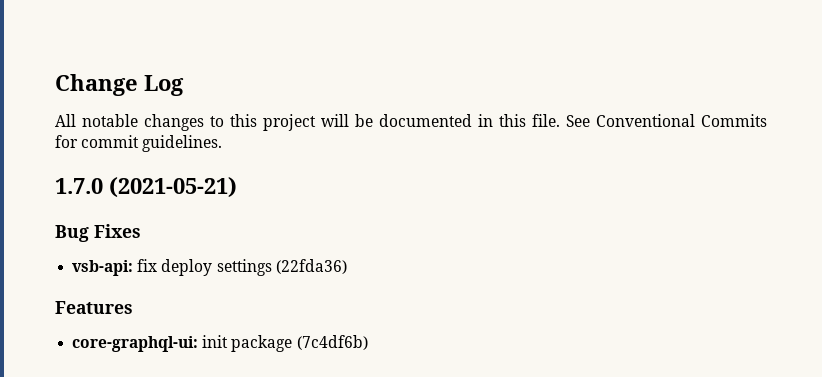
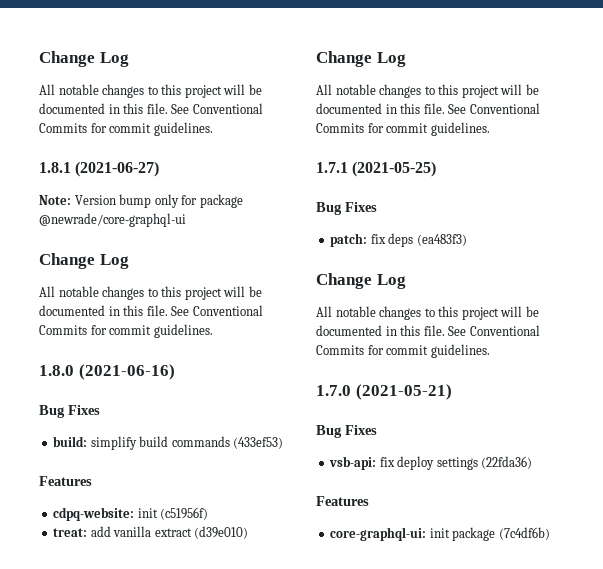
+ 1.8.1 (2021-06-27)
+ Note: Version bump only for package @newrade/core-graphql-ui
+ Change Log
+ All notable changes to this project will be documented in this file. See Conventional Commits for commit guidelines.
+ 1.8.0 (2021-06-16)
+ Bug Fixes
+ build: simplify build commands (433ef53)
+ Features
+ cdpq-website: init (c51956f)
+ treat: add vanilla extract (d39e010)
+ Change Log
+ All notable changes to this project will be documented in this file. See Conventional Commits for commit guidelines.
+ 1.7.1 (2021-05-25)
+ Bug Fixes
+ patch: fix deps (ea483f3)
+ Change Log
+ All notable changes to this project will be documented in this file. See Conventional Commits for commit guidelines.

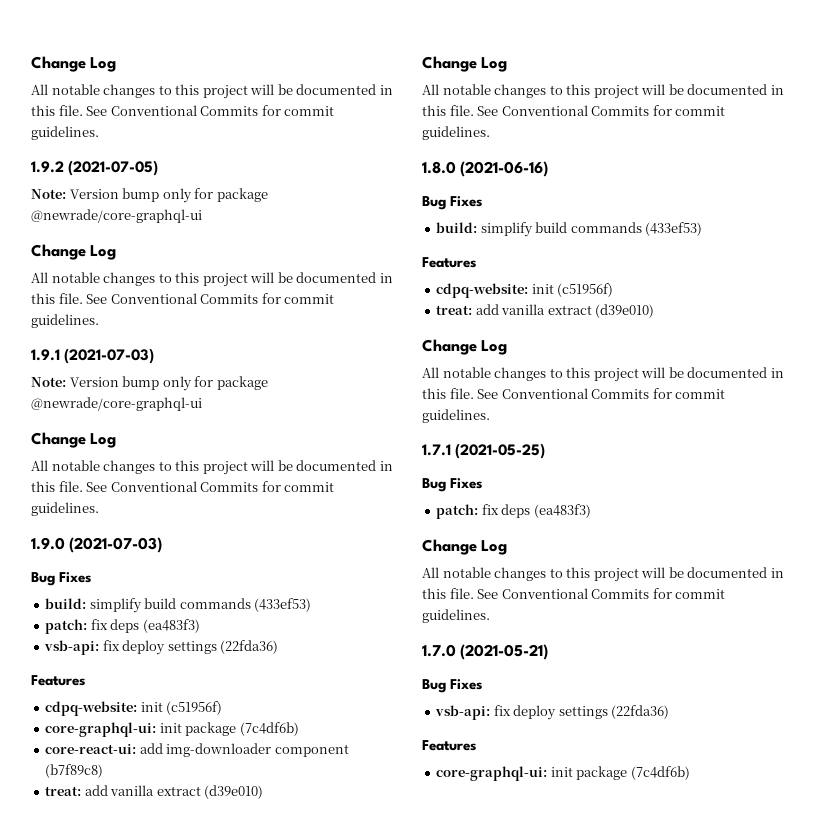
- 1.8.1 (2021-06-27)
+ 1.9.2 (2021-07-05)
+ 1.9.1 (2021-07-03)
+ Note: Version bump only for package @newrade/core-graphql-ui
+ Change Log
+ All notable changes to this project will be documented in this file. See Conventional Commits for commit guidelines.
+ 1.9.0 (2021-07-03)
+ Bug Fixes
+ build: simplify build commands (433ef53)
+ patch: fix deps (ea483f3)
+ vsb-api: fix deploy settings (22fda36)
+ Features
+ cdpq-website: init (c51956f)
+ core-graphql-ui: init package (7c4df6b)
+ core-react-ui: add img-downloader component (b7f89c8)
+ treat: add vanilla extract (d39e010)
+ Change Log
+ All notable changes to this project will be documented in this file. See Conventional Commits for commit guidelines.

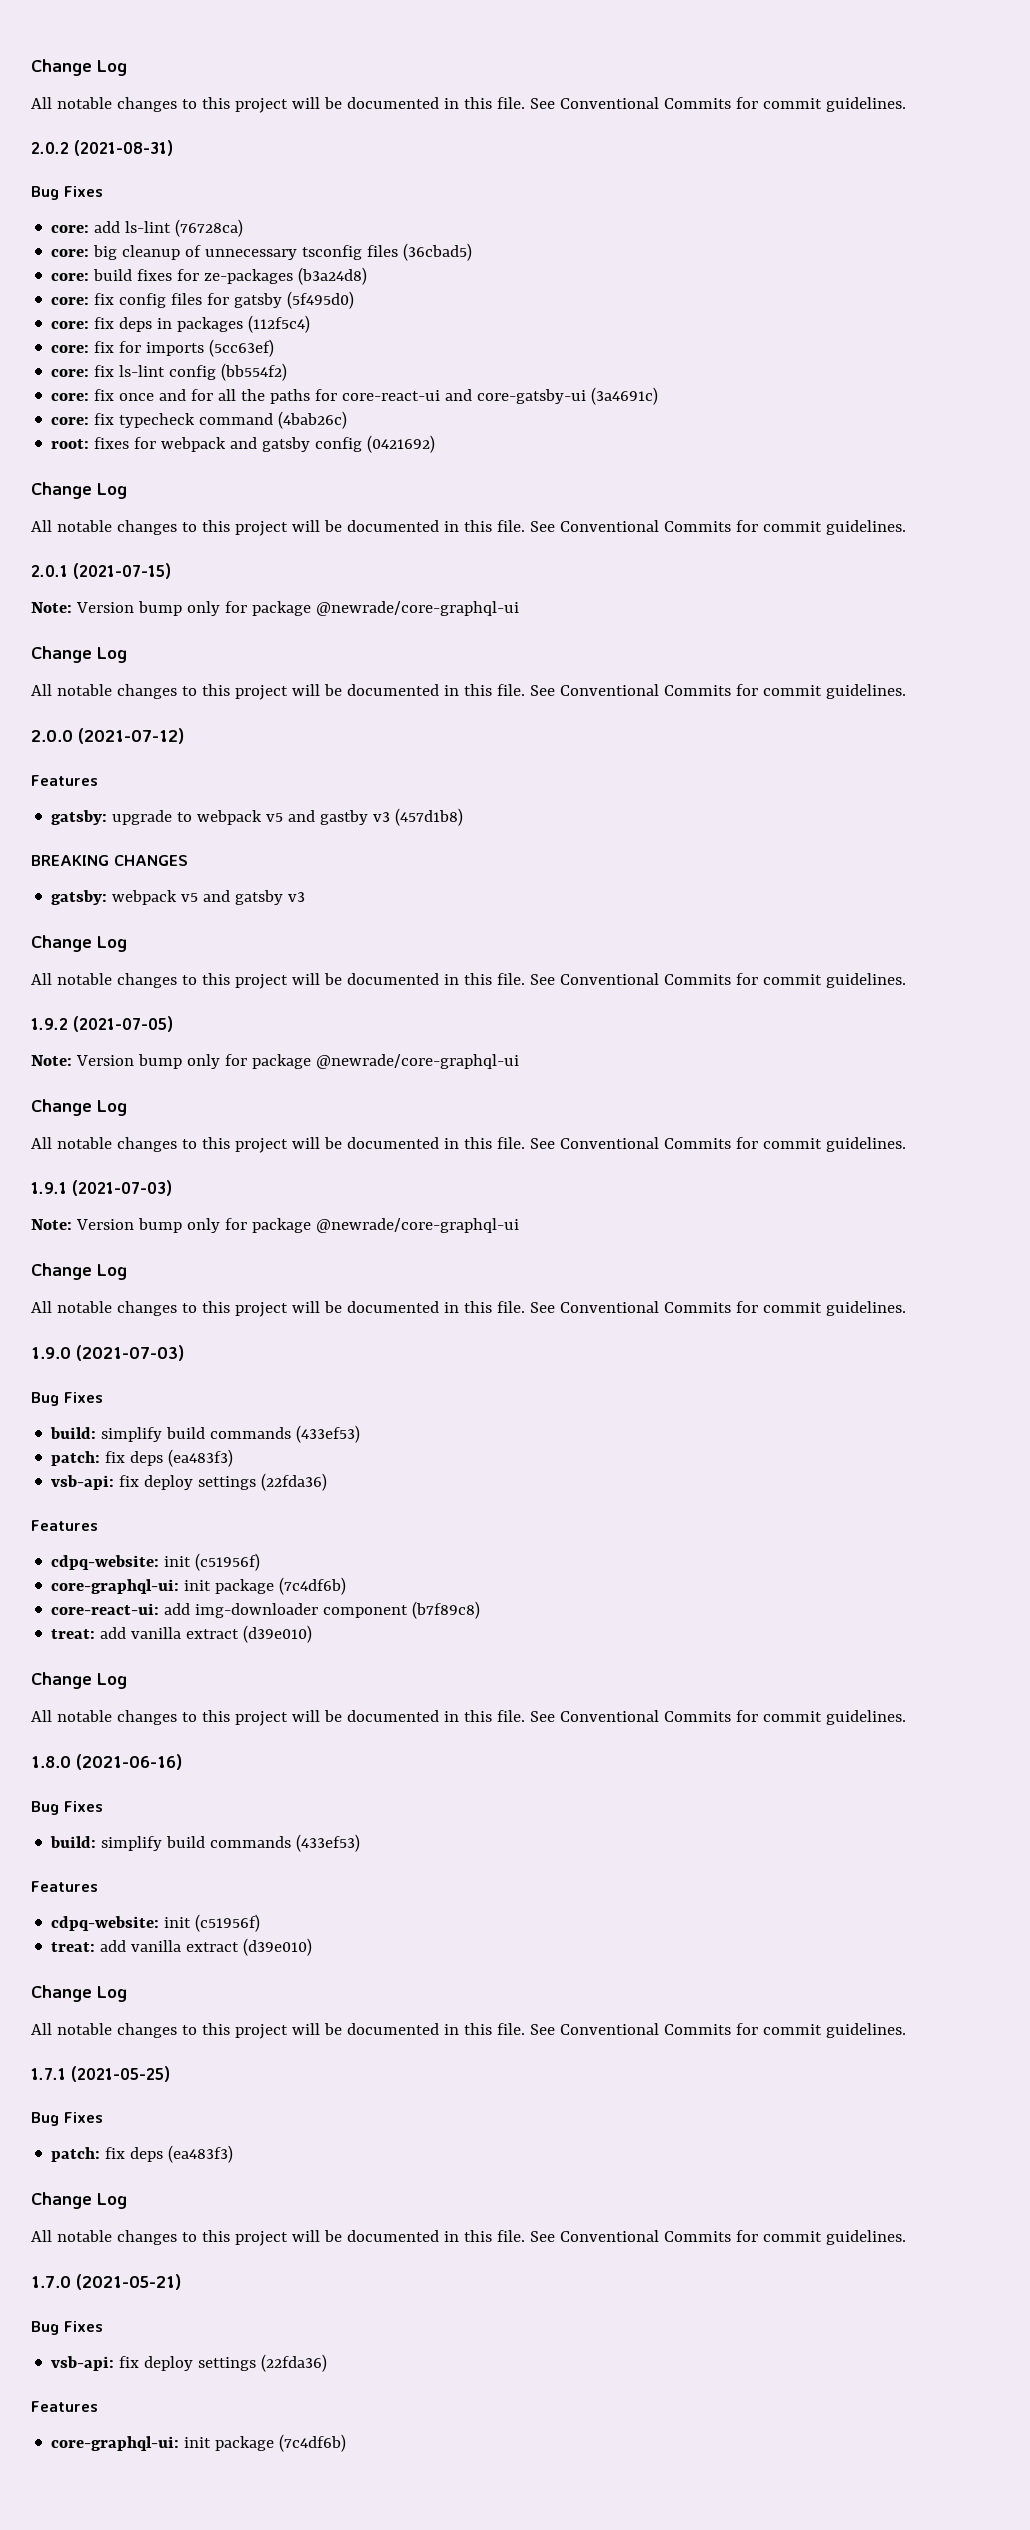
+ 2.0.2 (2021-08-31)
+ Bug Fixes
+ core: add ls-lint (76728ca)
+ core: big cleanup of unnecessary tsconfig files (36cbad5)
+ core: build fixes for ze-packages (b3a24d8)
+ core: fix config files for gatsby (5f495d0)
+ core: fix deps in packages (112f5c4)
+ core: fix for imports (5cc63ef)
+ core: fix ls-lint config (bb554f2)
+ core: fix once and for all the paths for core-react-ui and core-gatsby-ui (3a4691c)
+ core: fix typecheck command (4bab26c)
+ root: fixes for webpack and gatsby config (0421692)
+ Change Log
+ All notable changes to this project will be documented in this file. See Conventional Commits for commit guidelines.
+ 2.0.1 (2021-07-15)
+ Note: Version bump only for package @newrade/core-graphql-ui
+ Change Log
+ All notable changes to this project will be documented in this file. See Conventional Commits for commit guidelines.
+ 2.0.0 (2021-07-12)
+ Features
+ gatsby: upgrade to webpack v5 and gastby v3 (457d1b8)
+ BREAKING CHANGES
+ gatsby: webpack v5 and gatsby v3
+ Change Log
+ All notable changes to this project will be documented in this file. See Conventional Commits for commit guidelines.

